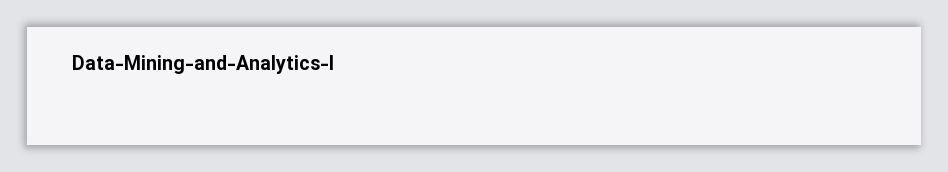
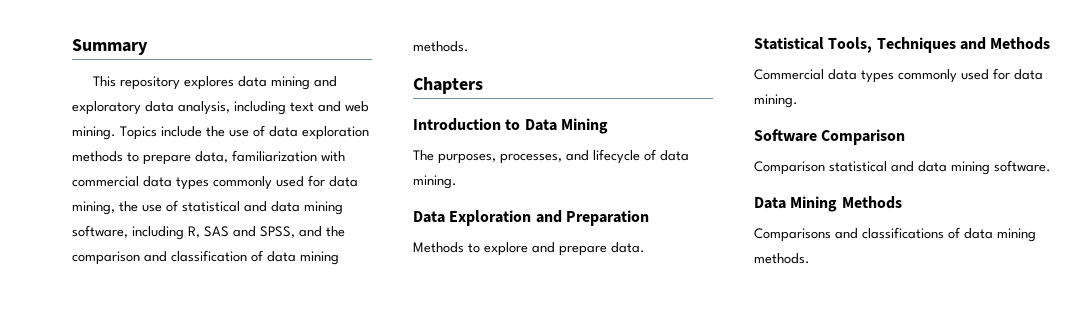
- Data-Mining-and-Analytics-I
+ Summary
+ This repository explores data mining and exploratory data analysis, including text and web mining. Topics include the use of data exploration methods to prepare data, familiarization with commercial data types commonly used for data mining, the use of statistical and data mining software, including R, SAS and SPSS, and the comparison and classification of data mining methods.
+ Chapters
+ Introduction to Data Mining
+ The purposes, processes, and lifecycle of data mining.
+ Data Exploration and Preparation
+ Methods to explore and prepare data.
+ Statistical Tools, Techniques and Methods
+ Commercial data types commonly used for data mining.
+ Software Comparison
+ Comparison statistical and data mining software.
+ Data Mining Methods
+ Comparisons and classifications of data mining methods.

